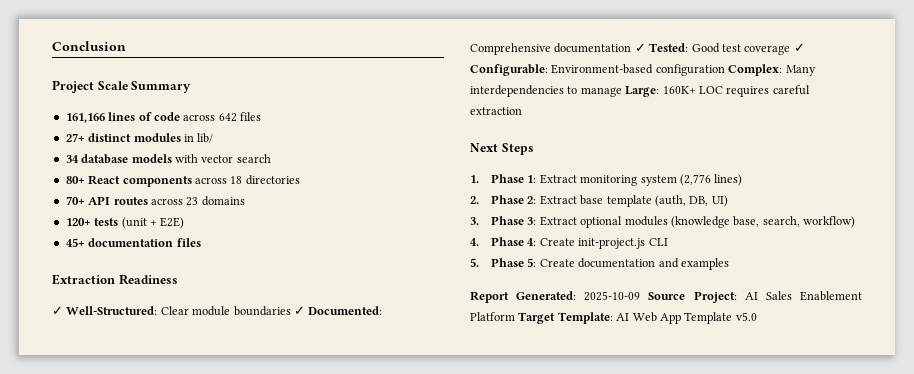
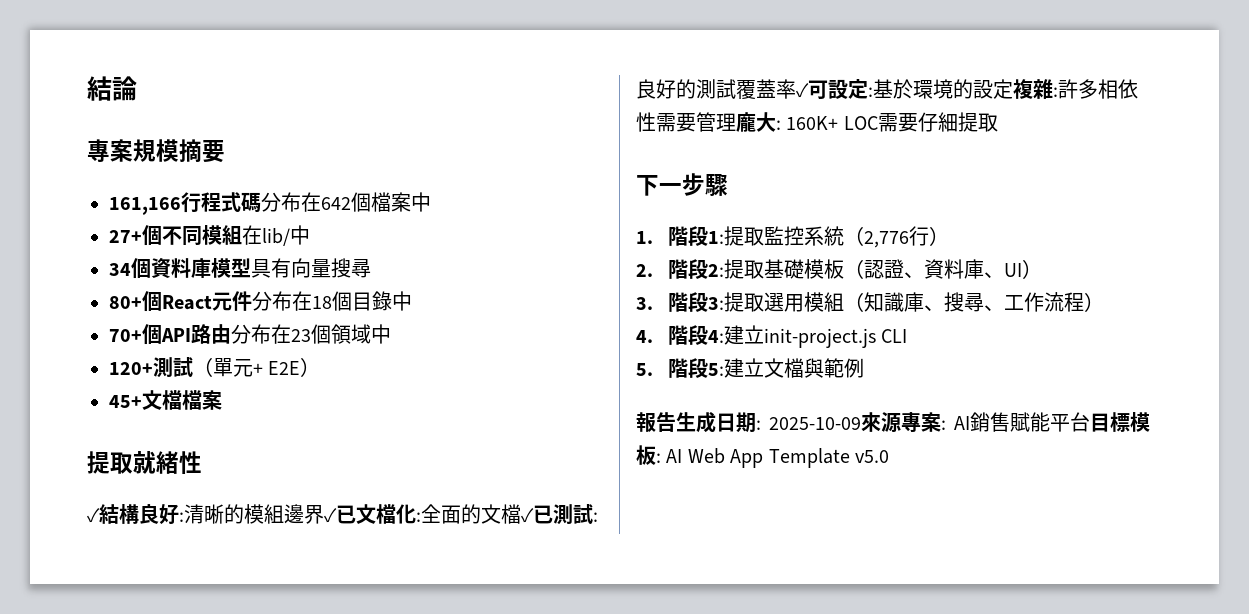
- Conclusion
- Project Scale Summary
- 161,166 lines of code across 642 files
- 27+ distinct modules in lib/
+ 結論
+ 專案規模摘要
+ 161,166行程式碼分布在642個檔案中
+ 27+個不同模組在lib/中
- 34 database models with vector search
- 80+ React components across 18 directories
- 70+ API routes across 23 domains
- 120+ tests (unit + E2E)
- 45+ documentation files
- Extraction Readiness
- ✓ Well-Structured: Clear module boundaries ✓ Documented: Comprehensive documentation ✓ Tested: Good test coverage ✓ Configurable: Environment-based configuration Complex: Many interdependencies to manage Large: 160K+ LOC requires careful extraction
- Next Steps
- 1. Phase 1: Extract monitoring system (2,776 lines)
- 2. Phase 2: Extract base template (auth, DB, UI)
- 3. Phase 3: Extract optional modules (knowledge base, search, workflow)
- 4. Phase 4: Create init-project.js CLI
- 5. Phase 5: Create documentation and examples
- Report Generated: 2025-10-09 Source Project: AI Sales Enablement Platform Target Template: AI Web App Template v5.0
+ 34個資料庫模型具有向量搜尋
+ 80+個React元件分布在18個目錄中
+ 70+個API路由分布在23個領域中
+ 120+測試（單元+ E2E）
+ 45+文檔檔案
+ 提取就緒性
+ ✓結構良好:清晰的模組邊界✓已文檔化:全面的文檔✓已測試:良好的測試覆蓋率✓可設定:基於環境的設定複雜:許多相依性需要管理龐大: 160K+ LOC需要仔細提取
+ 下一步驟
+ 1.階段1:提取監控系統（2,776行）
+ 2.階段2:提取基礎模板（認證、資料庫、UI）
+ 3.階段3:提取選用模組（知識庫、搜尋、工作流程）
+ 4.階段4:建立init-project.js CLI
+ 5.階段5:建立文檔與範例
+ 報告生成日期: 2025-10-09來源專案: AI銷售賦能平台目標模板: AI Web App Template v5.0

